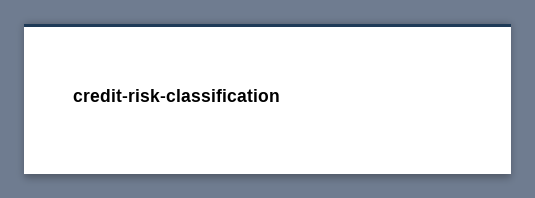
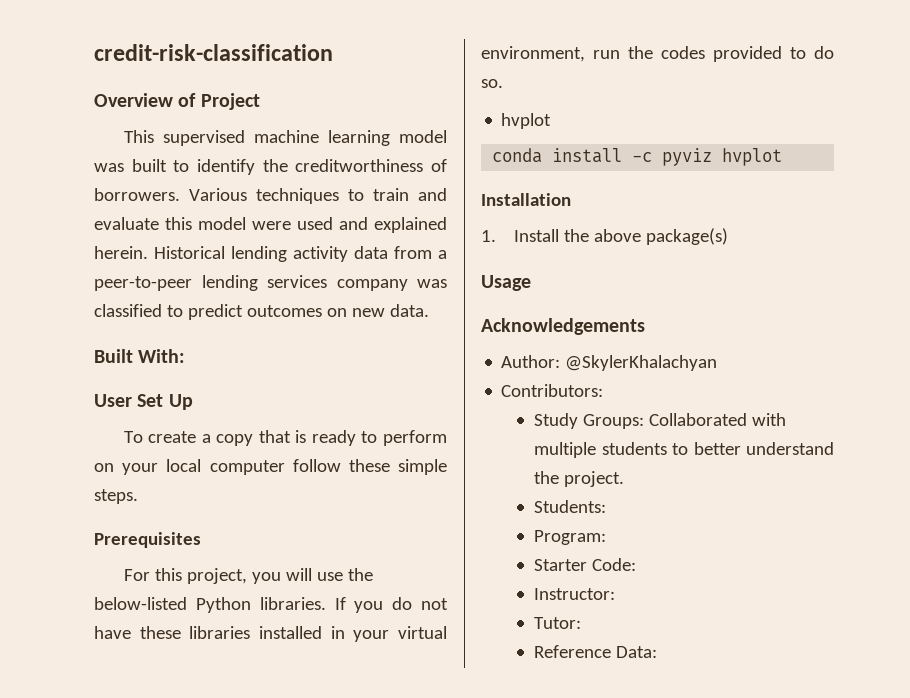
+ Overview of Project
+ This supervised machine learning model was built to identify the creditworthiness of borrowers. Various techniques to train and evaluate this model were used and explained herein. Historical lending activity data from a peer-to-peer lending services company was classified to predict outcomes on new data.
+ Built With:
+ User Set Up
+ To create a copy that is ready to perform on your local computer follow these simple steps.
+ Prerequisites
+ For this project, you will use the below-listed Python libraries. If you do not have these libraries installed in your virtual environment, run the codes provided to do so.
+ hvplot
+ conda install -c pyviz hvplot
+ Installation
+ 1. Install the above package(s)
+ Usage
+ Acknowledgements
+ Author: @SkylerKhalachyan
+ Contributors:
+ Study Groups: Collaborated with multiple students to better understand the project.
+ Students:
+ Program:
+ Starter Code:
+ Instructor:
+ Tutor:
+ Reference Data:

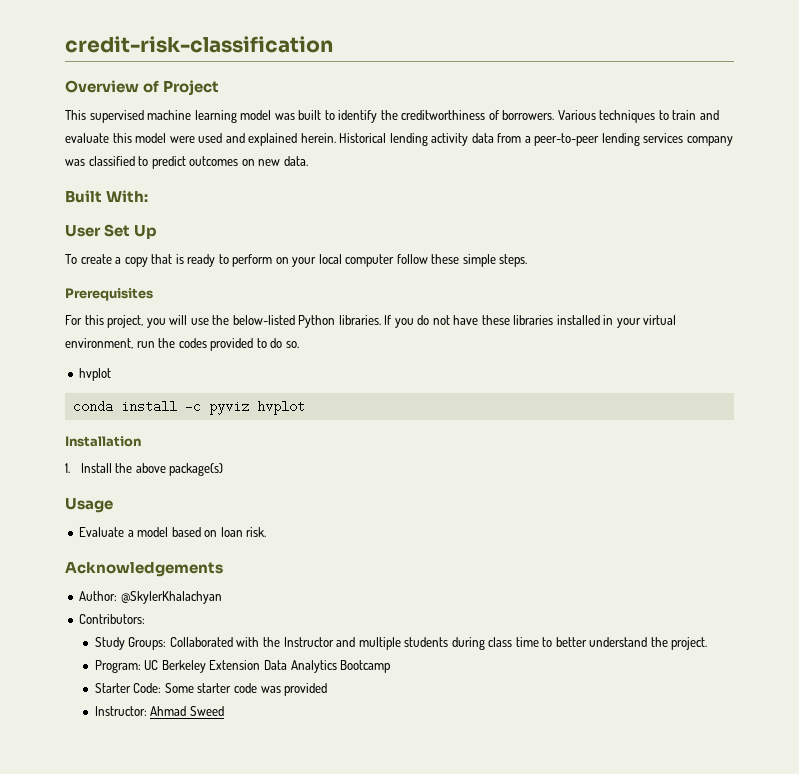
+ Evaluate a model based on loan risk.
- Study Groups: Collaborated with multiple students to better understand the project.
+ Study Groups: Collaborated with the Instructor and multiple students during class time to better understand the project.
- Students:
- Program:
- Starter Code:
- Instructor:
- Tutor:
- Reference Data:
+ Program: UC Berkeley Extension Data Analytics Bootcamp
+ Starter Code: Some starter code was provided
+ Instructor: Ahmad Sweed

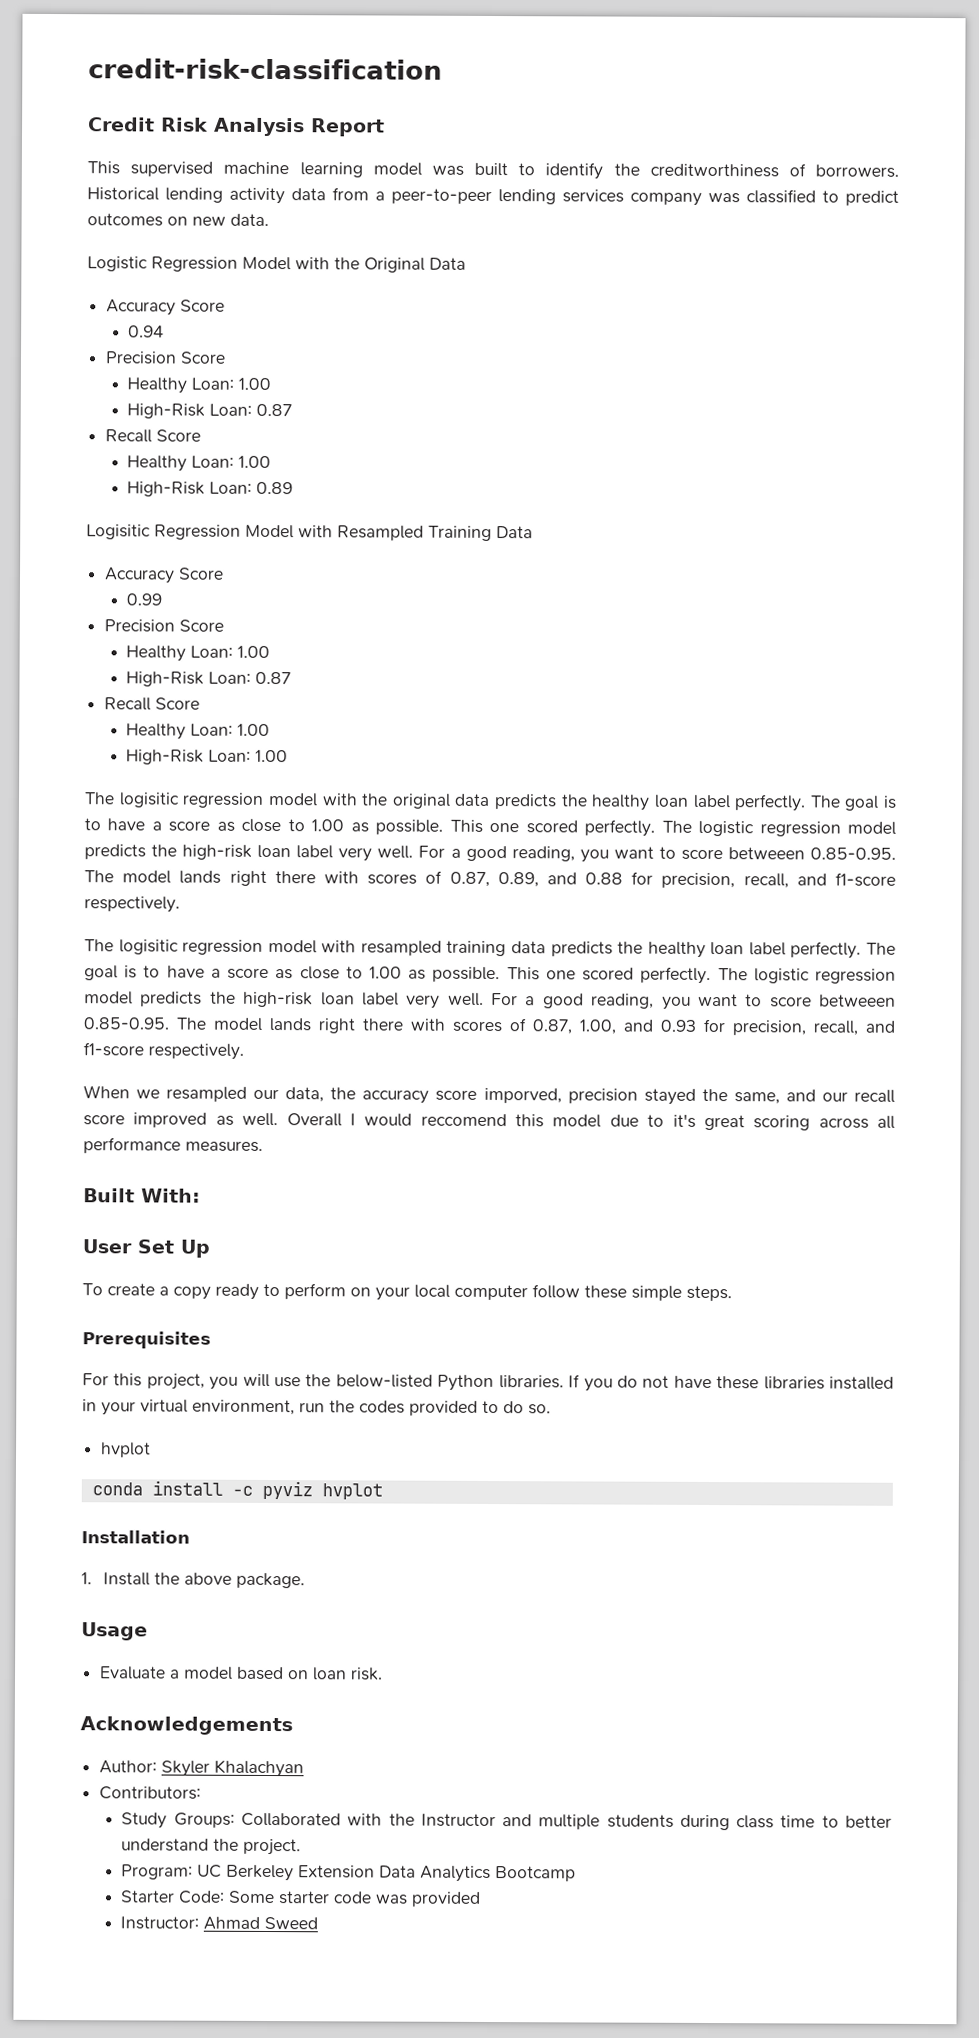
- Overview of Project
+ Credit Risk Analysis Report
- Various techniques to train and evaluate this model were used and explained herein.
+ Logistic Regression Model with the Original Data
+ Accuracy Score
+ 0.94
+ Precision Score
+ Healthy Loan: 1.00
+ High-Risk Loan: 0.87
+ Recall Score
+ Healthy Loan: 1.00
+ High-Risk Loan: 0.89
+ Logisitic Regression Model with Resampled Training Data
+ Accuracy Score
+ 0.99
+ Precision Score
+ Healthy Loan: 1.00
+ High-Risk Loan: 0.87
+ Recall Score
+ Healthy Loan: 1.00
+ High-Risk Loan: 1.00
+ The logisitic regression model with the original data predicts the healthy loan label perfectly. The goal is to have a score as close to 1.00 as possible. This one scored perfectly. The logistic regression model predicts the high-risk loan label very well. For a good reading, you want to score betweeen 0.85-0.95. The model lands right there with scores of 0.87, 0.89, and 0.88 for precision, recall, and f1-score respectively.
+ The logisitic regression model with resampled training data predicts the healthy loan label perfectly. The goal is to have a score as close to 1.00 as possible. This one scored perfectly. The logistic regression model predicts the high-risk loan label very well. For a good reading, you want to score betweeen 0.85-0.95. The model lands right there with scores of 0.87, 1.00, and 0.93 for precision, recall, and f1-score respectively.
+ When we resampled our data, the accuracy score imporved, precision stayed the same, and our recall score improved as well. Overall I would reccomend this model due to it's great scoring across all performance measures.
- To create a copy that is ready to perform on your local computer follow these simple steps.
+ To create a copy ready to perform on your local computer follow these simple steps.
- 1. Install the above package(s)
+ 1. Install the above package.
- Author: @SkylerKhalachyan
+ Author: Skyler Khalachyan

